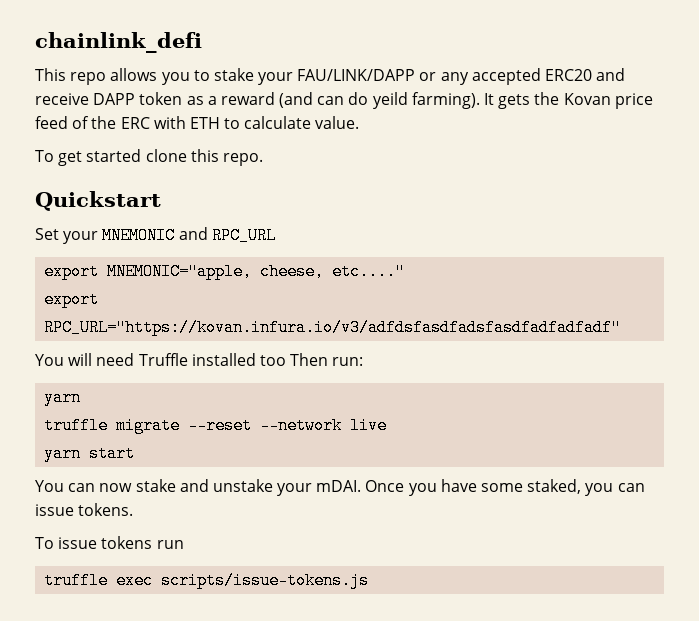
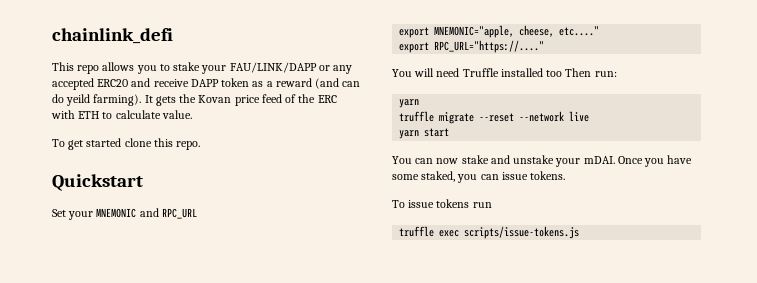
- export RPC_URL="https://kovan.infura.io/v3/adfdsfasdfadsfasdfadfadfadf"
+ export RPC_URL="https://...."

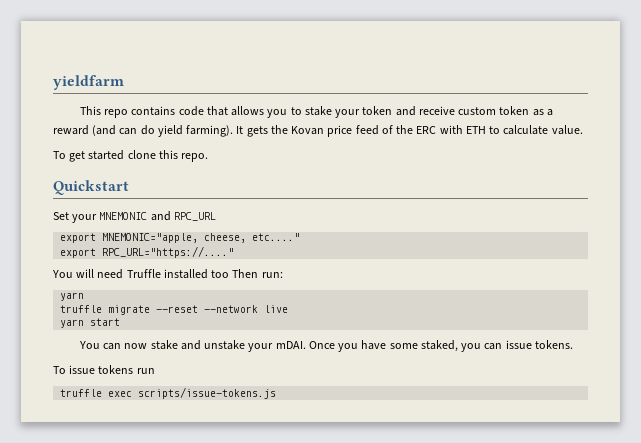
- chainlink_defi
+ yieldfarm
- This repo allows you to stake your FAU/LINK/DAPP or any accepted ERC20 and receive DAPP token as a reward (and can do yeild farming).
+ This repo contains code that allows you to stake your token and receive custom token as a reward (and can do yield farming).

